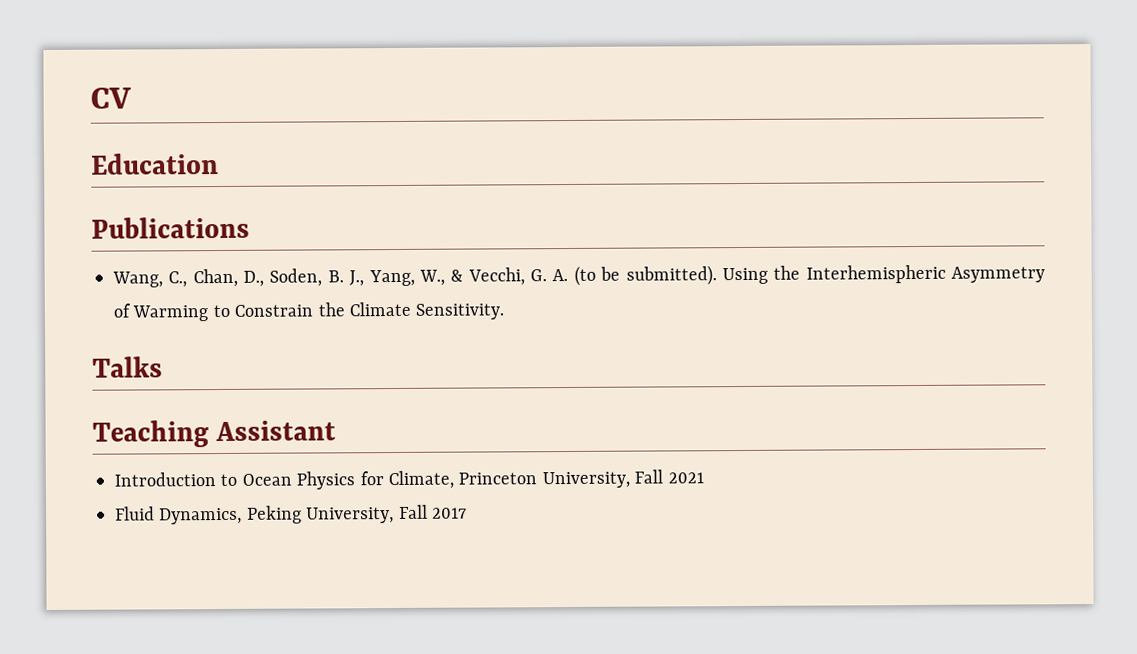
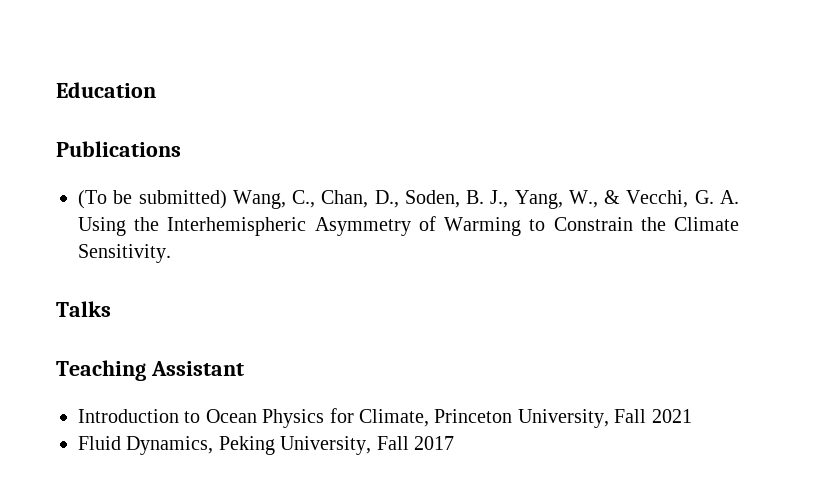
- CV
- Wang, C., Chan, D., Soden, B. J., Yang, W., & Vecchi, G. A. (to be submitted). Using the Interhemispheric Asymmetry of Warming to Constrain the Climate Sensitivity.
+ (To be submitted) Wang, C., Chan, D., Soden, B. J., Yang, W., & Vecchi, G. A. Using the Interhemispheric Asymmetry of Warming to Constrain the Climate Sensitivity.

